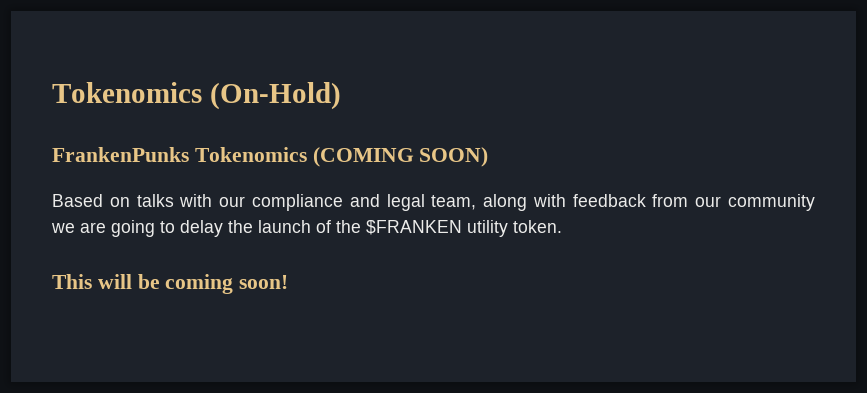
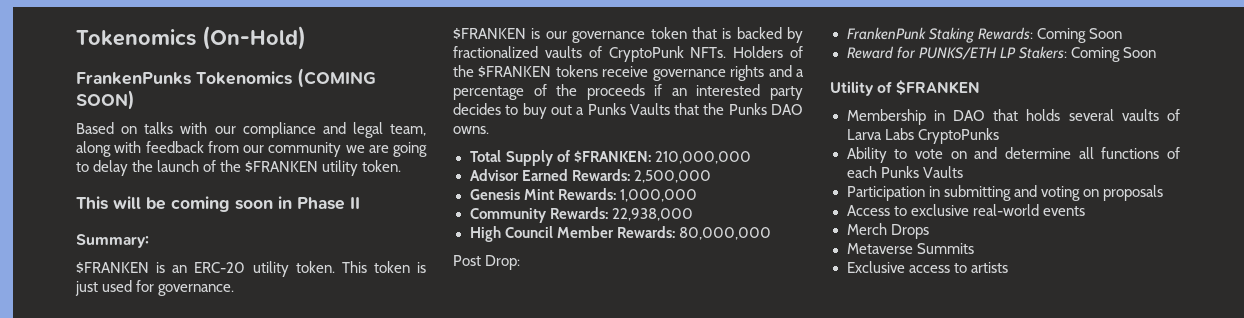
- This will be coming soon!
+ This will be coming soon in Phase II
+ Summary:
+ $FRANKEN is an ERC-20 utility token. This token is just used for governance.
+ $FRANKEN is our governance token that is backed by fractionalized vaults of CryptoPunk NFTs. Holders of the $FRANKEN tokens receive governance rights and a percentage of the proceeds if an interested party decides to buy out a Punks Vaults that the Punks DAO owns.
+ Total Supply of $FRANKEN: 210,000,000
+ Advisor Earned Rewards: 2,500,000
+ Genesis Mint Rewards: 1,000,000
+ Community Rewards: 22,938,000
+ High Council Member Rewards: 80,000,000
+ Post Drop:
+ FrankenPunk Staking Rewards: Coming Soon
+ Reward for PUNKS/ETH LP Stakers: Coming Soon
+ Utility of $FRANKEN
+ Membership in DAO that holds several vaults of Larva Labs CryptoPunks
+ Ability to vote on and determine all functions of each Punks Vaults
+ Participation in submitting and voting on proposals
+ Access to exclusive real-world events
+ Merch Drops
+ Metaverse Summits
+ Exclusive access to artists

